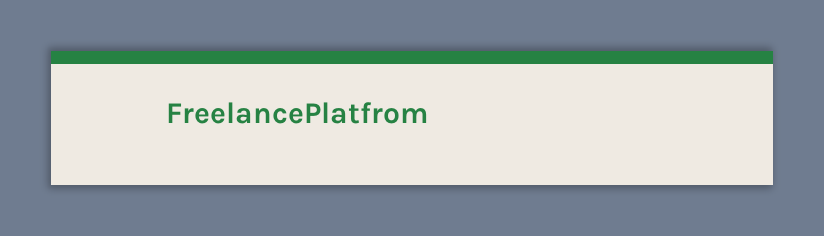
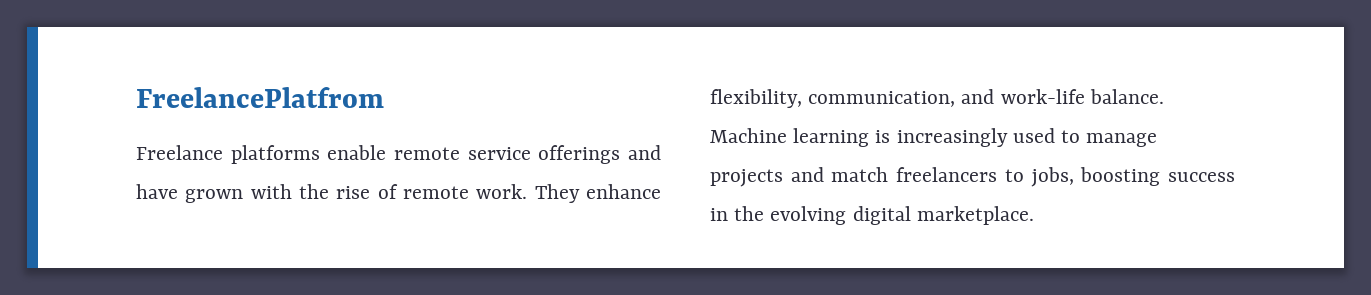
+ Freelance platforms enable remote service offerings and have grown with the rise of remote work. They enhance flexibility, communication, and work-life balance. Machine learning is increasingly used to manage projects and match freelancers to jobs, boosting success in the evolving digital marketplace.

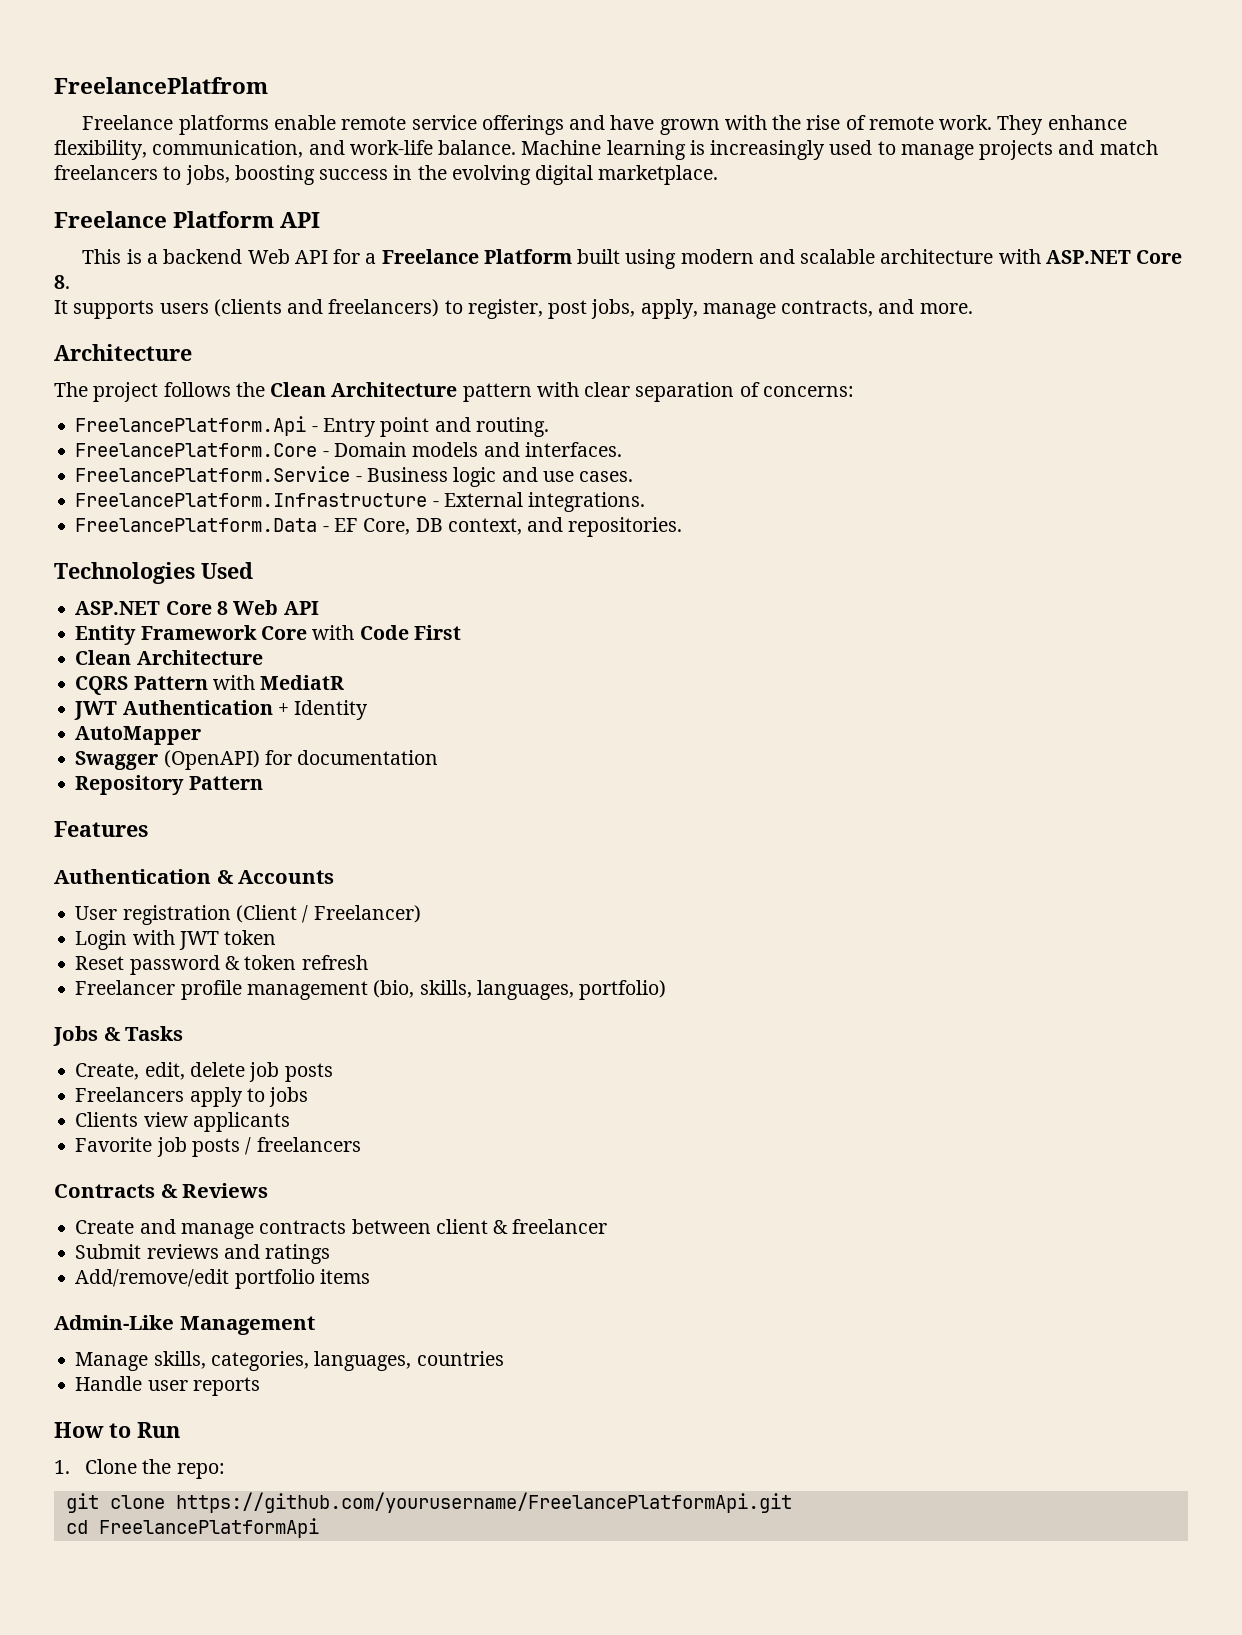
+ Freelance Platform API
+ This is a backend Web API for a Freelance Platform built using modern and scalable architecture with ASP.NET Core 8.
+ It supports users (clients and freelancers) to register, post jobs, apply, manage contracts, and more.
+ Architecture
+ The project follows the Clean Architecture pattern with clear separation of concerns:
+ FreelancePlatform.Api - Entry point and routing.
+ FreelancePlatform.Core - Domain models and interfaces.
+ FreelancePlatform.Service - Business logic and use cases.
+ FreelancePlatform.Infrastructure - External integrations.
+ FreelancePlatform.Data - EF Core, DB context, and repositories.
+ Technologies Used
+ ASP.NET Core 8 Web API
+ Entity Framework Core with Code First
+ Clean Architecture
+ CQRS Pattern with MediatR
+ JWT Authentication + Identity
+ AutoMapper
+ Swagger (OpenAPI) for documentation
+ Repository Pattern
+ Features
+ Authentication & Accounts
+ User registration (Client / Freelancer)
+ Login with JWT token
+ Reset password & token refresh
+ Freelancer profile management (bio, skills, languages, portfolio)
+ Jobs & Tasks
+ Create, edit, delete job posts
+ Freelancers apply to jobs
+ Clients view applicants
+ Favorite job posts / freelancers
+ Contracts & Reviews
+ Create and manage contracts between client & freelancer
+ Submit reviews and ratings
+ Add/remove/edit portfolio items
+ Admin-Like Management
+ Manage skills, categories, languages, countries
+ Handle user reports
+ How to Run
+ 1. Clone the repo:
+ git clone https://github.com/yourusername/FreelancePlatformApi.git
+ cd FreelancePlatformApi

